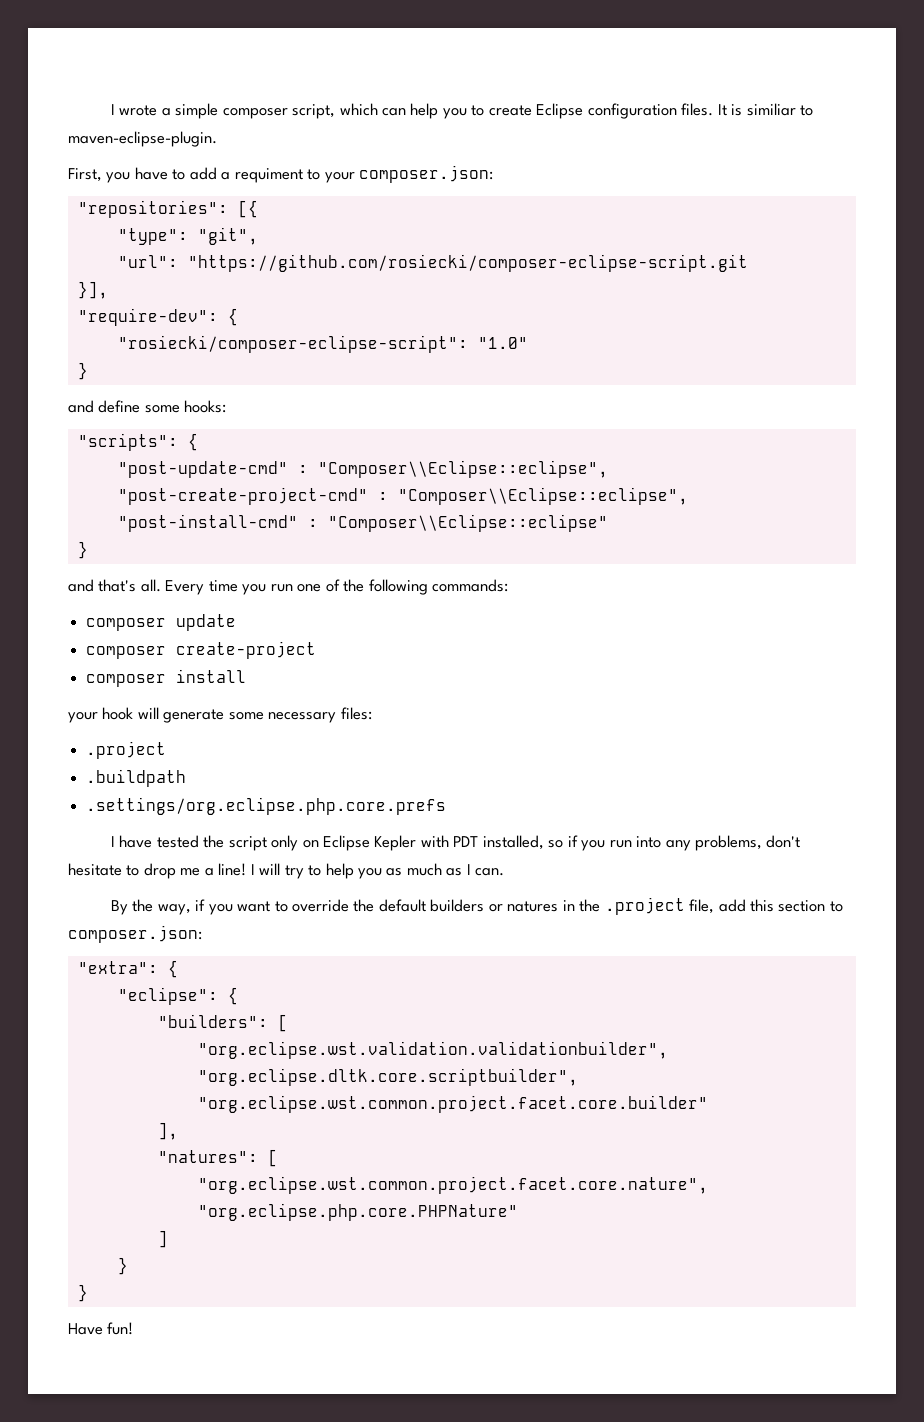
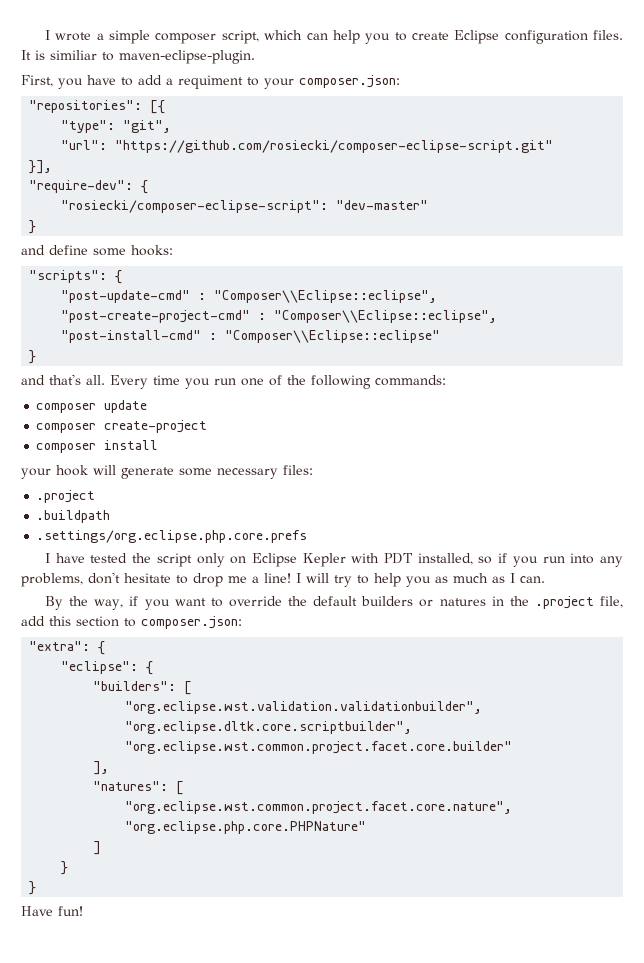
- "url": "https://github.com/rosiecki/composer-eclipse-script.git
+ "url": "https://github.com/rosiecki/composer-eclipse-script.git"
- "rosiecki/composer-eclipse-script": "1.0"
+ "rosiecki/composer-eclipse-script": "dev-master"

